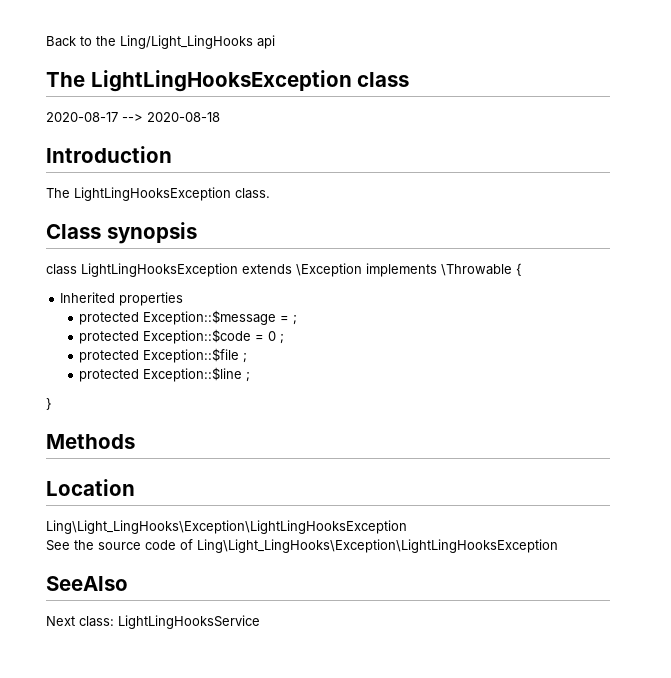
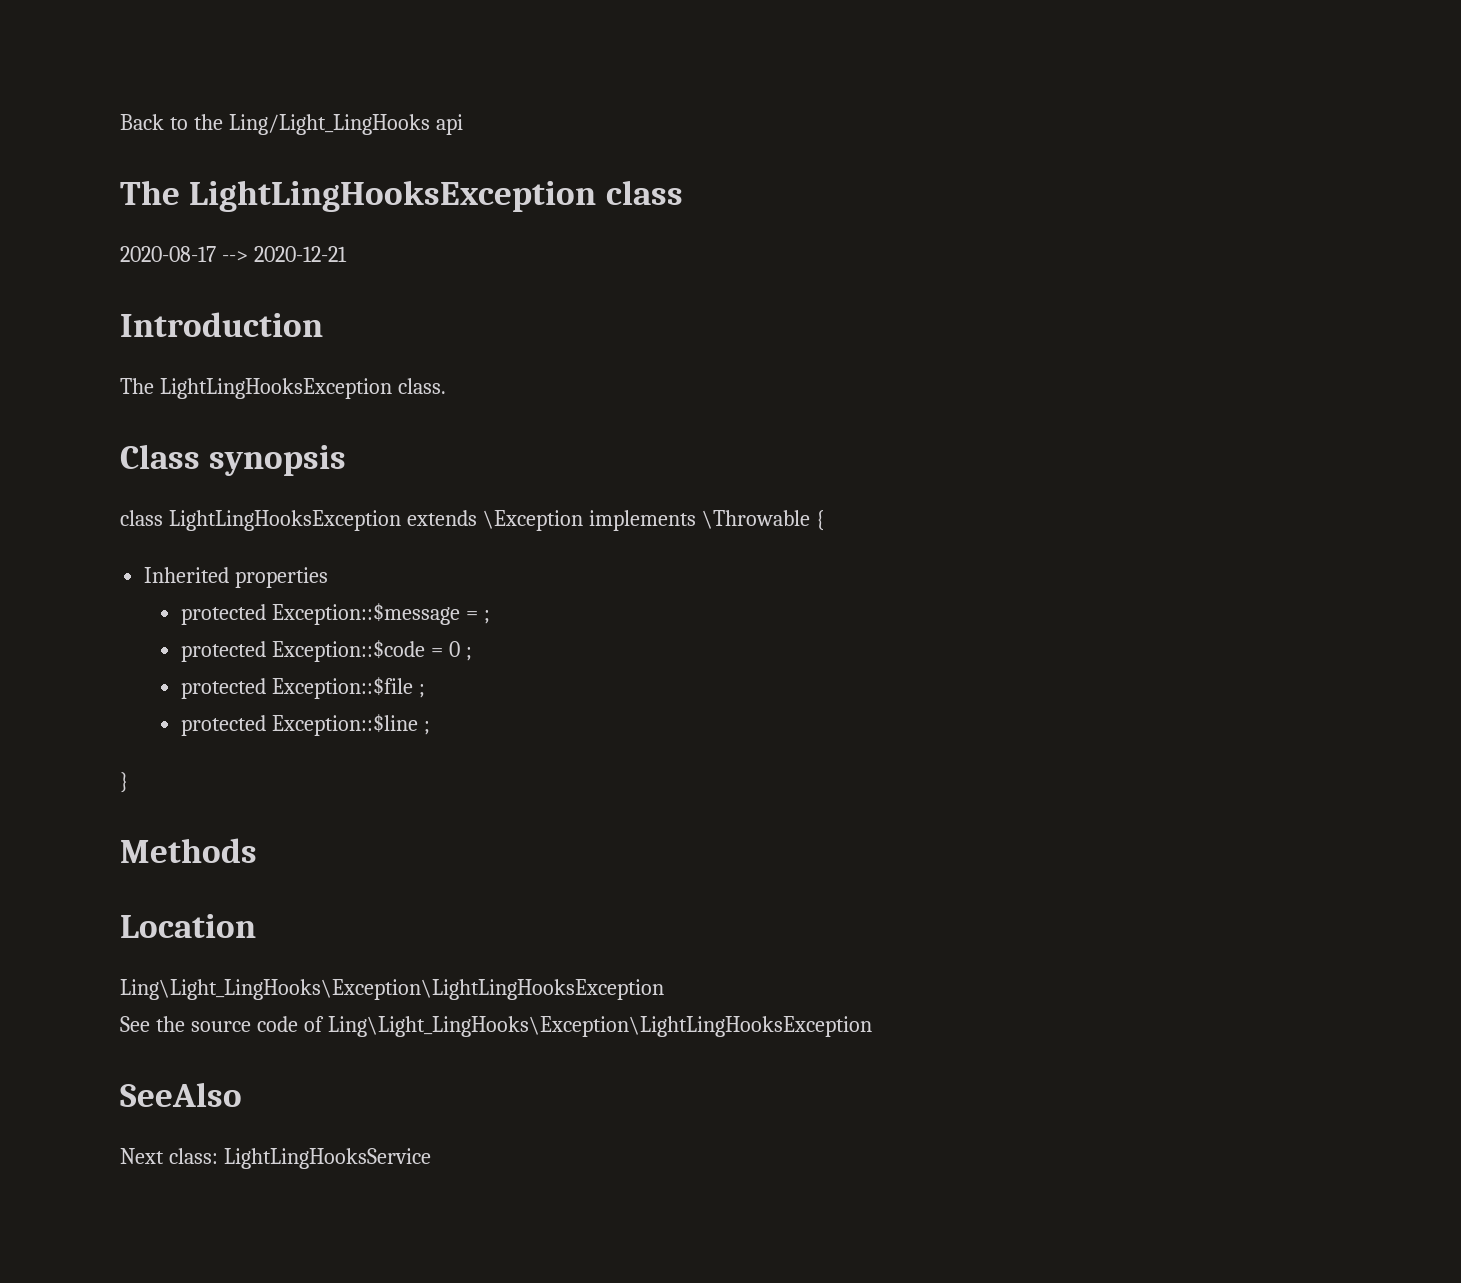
- 2020-08-17 --> 2020-08-18
+ 2020-08-17 --> 2020-12-21

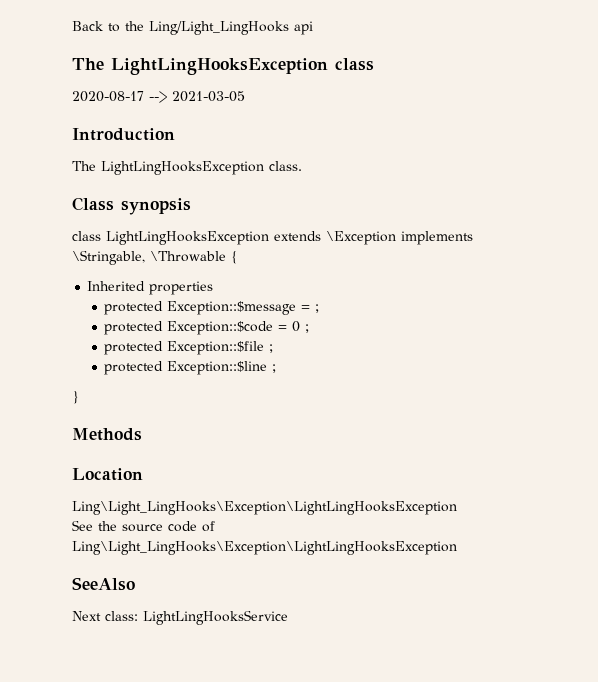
- 2020-08-17 --> 2020-12-21
+ 2020-08-17 --> 2021-03-05
- class LightLingHooksException extends \Exception implements \Throwable {
+ class LightLingHooksException extends \Exception implements \Stringable, \Throwable {

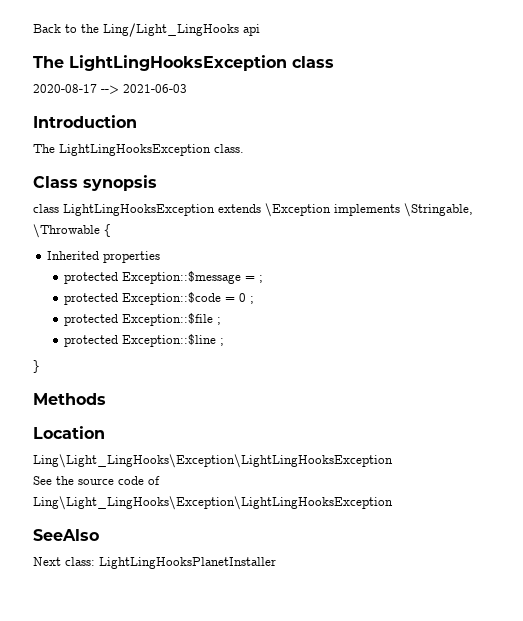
- 2020-08-17 --> 2021-03-05
+ 2020-08-17 --> 2021-06-03
- Next class: LightLingHooksService
+ Next class: LightLingHooksPlanetInstaller

